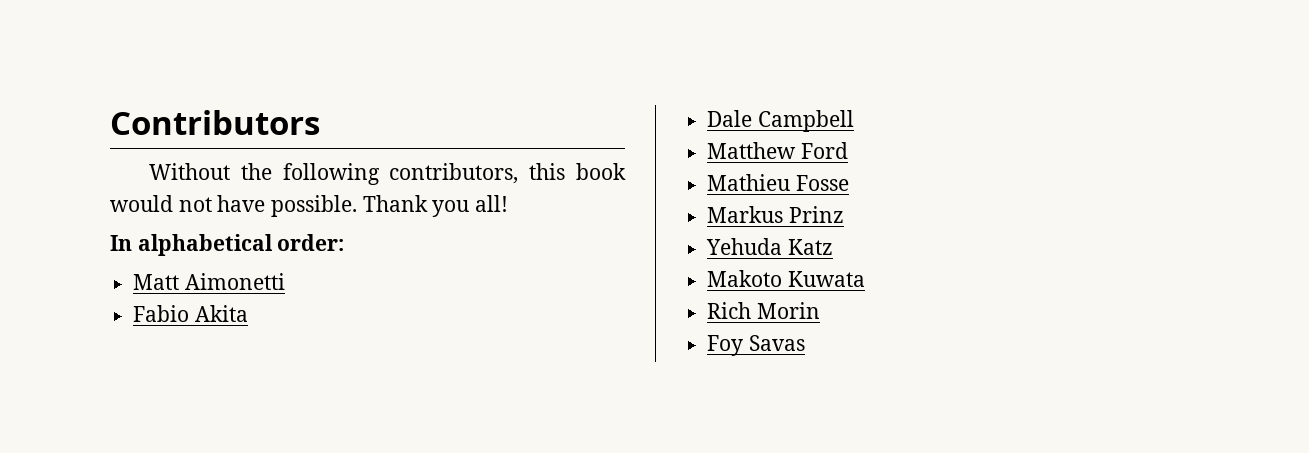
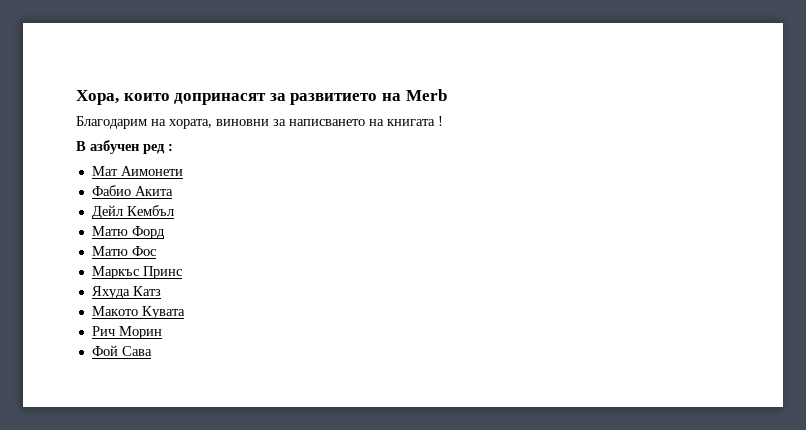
- Contributors
- Without the following contributors, this book would not have possible. Thank you all!
- In alphabetical order:
- Matt Aimonetti
- Fabio Akita
- Dale Campbell
- Matthew Ford
- Mathieu Fosse
- Markus Prinz
- Yehuda Katz
- Makoto Kuwata
- Rich Morin
- Foy Savas
+ Хора, които допринасят за развитието на Merb
+ Благодарим на хората, виновни за написването на книгата !
+ В азбучен ред :
+ Мат Аимонети
+ Фабио Акита
+ Дейл Кембъл
+ Матю Форд
+ Матю Фос
+ Маркъс Принс
+ Яхуда Катз
+ Макото Кувата
+ Рич Морин
+ Фой Сава

